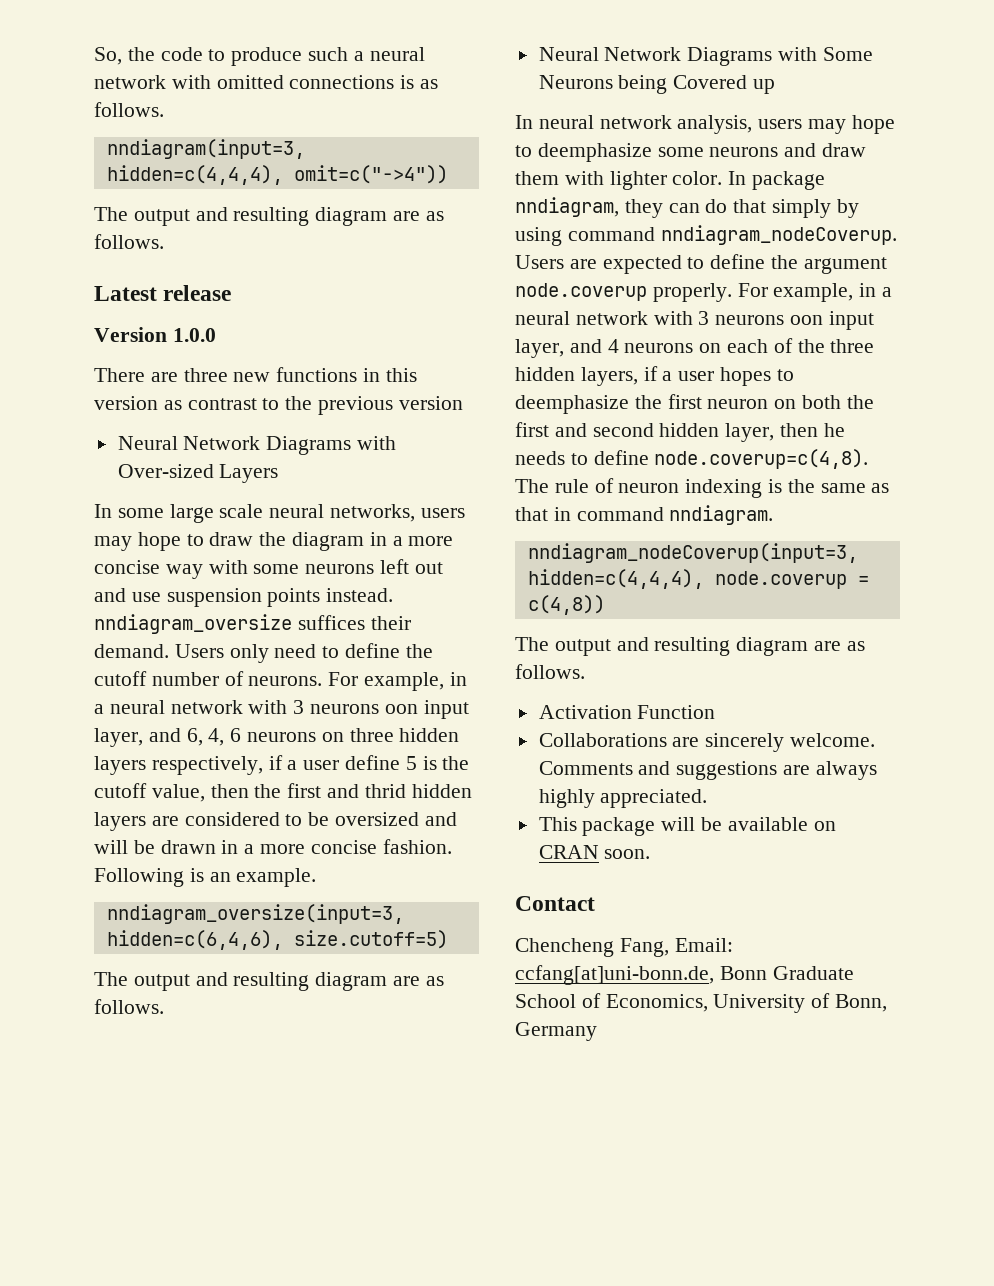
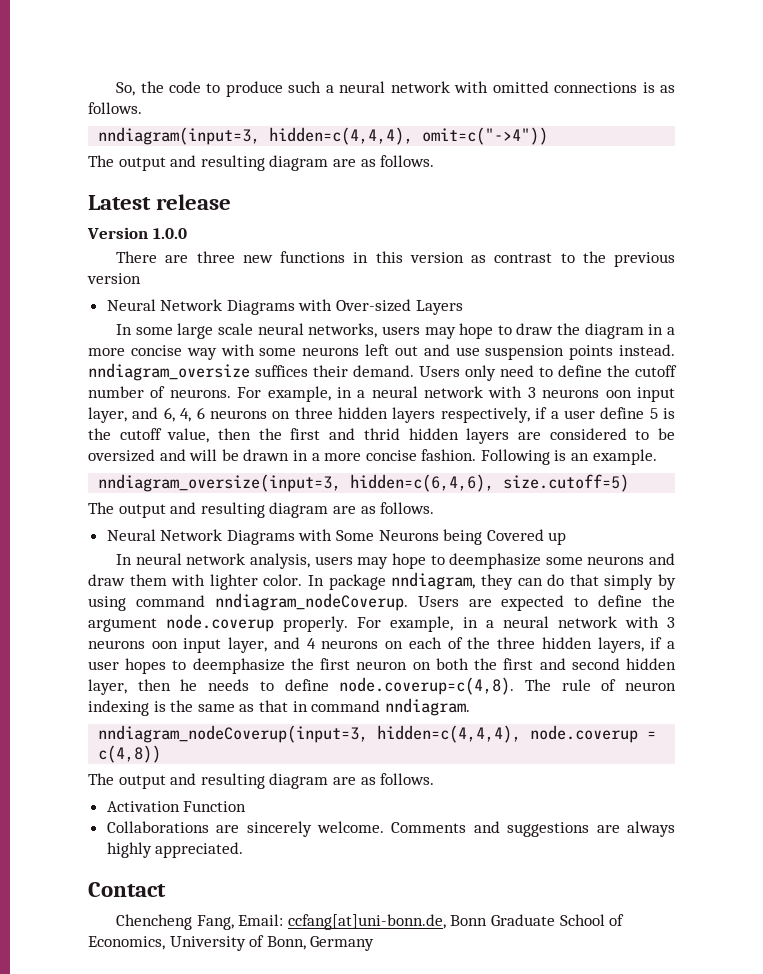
- This package will be available on CRAN soon.

